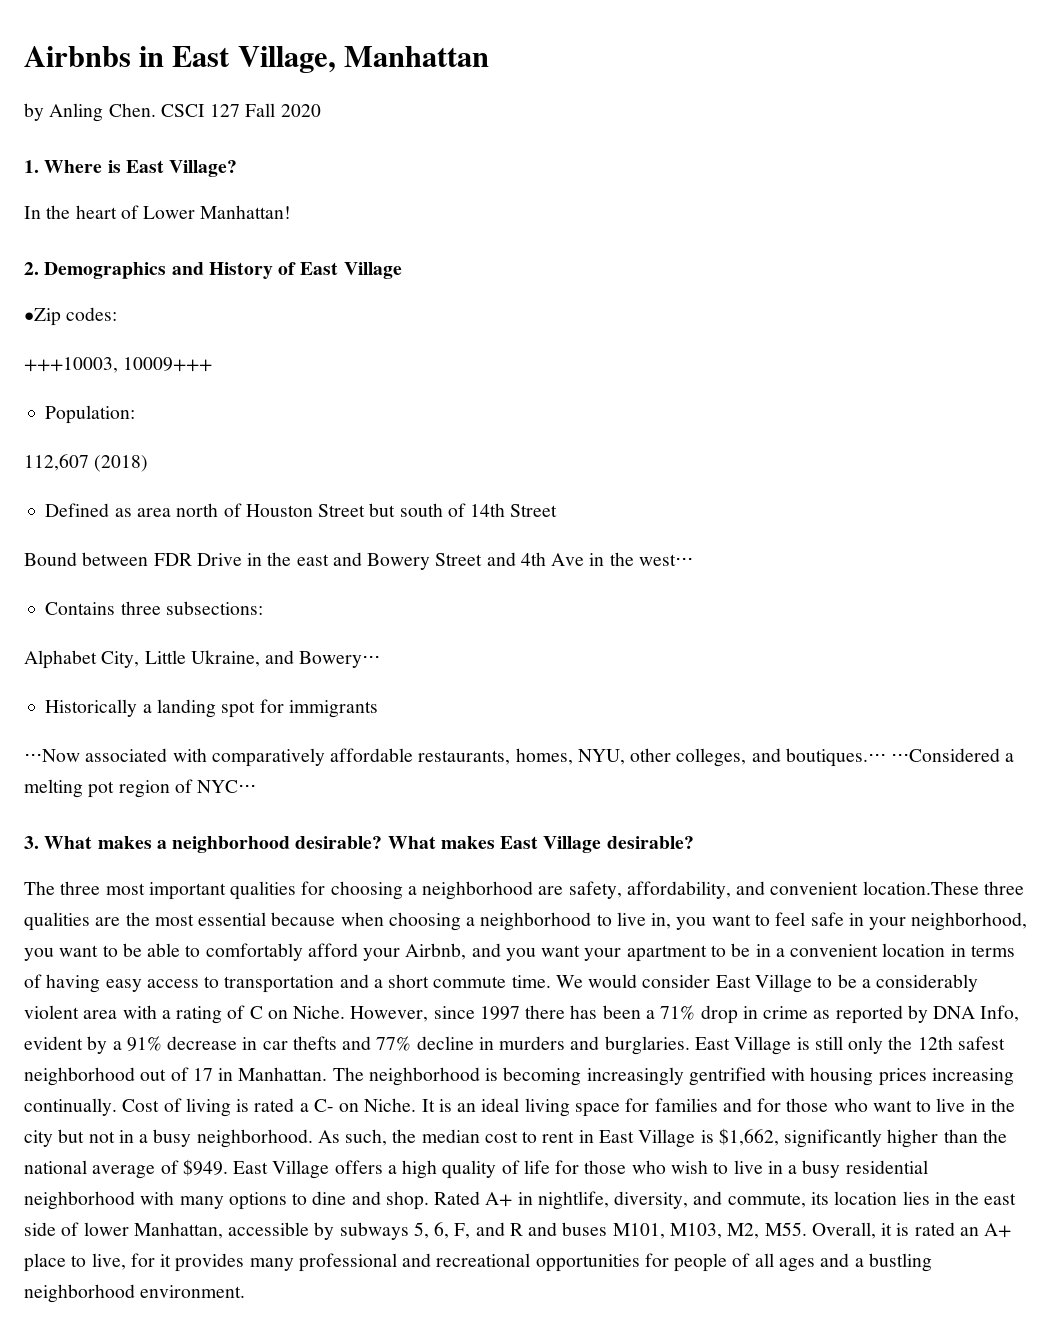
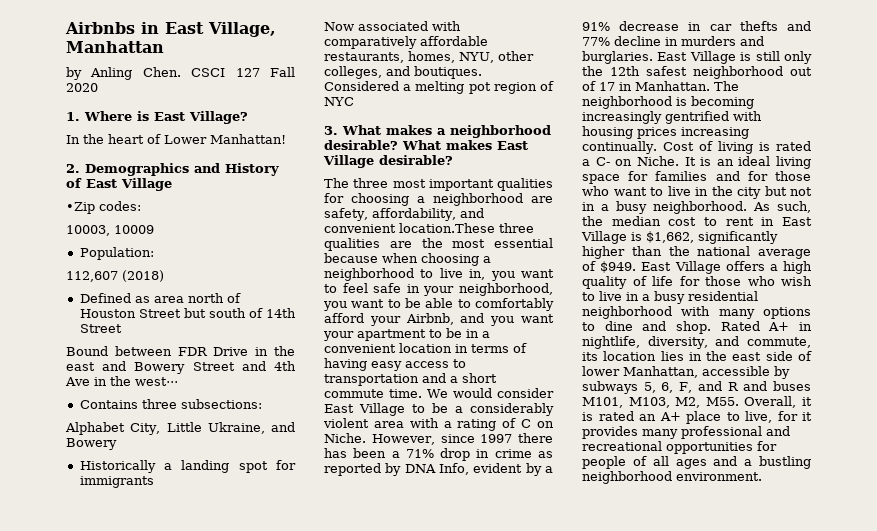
- +++10003, 10009+++
+ 10003, 10009
- Alphabet City, Little Ukraine, and Bowery⋅⋅⋅
+ Alphabet City, Little Ukraine, and Bowery
- ⋅⋅⋅Now associated with comparatively affordable restaurants, homes, NYU, other colleges, and boutiques.⋅⋅⋅ ⋅⋅⋅Considered a melting pot region of NYC⋅⋅⋅
+ Now associated with comparatively affordable restaurants, homes, NYU, other colleges, and boutiques. Considered a melting pot region of NYC

